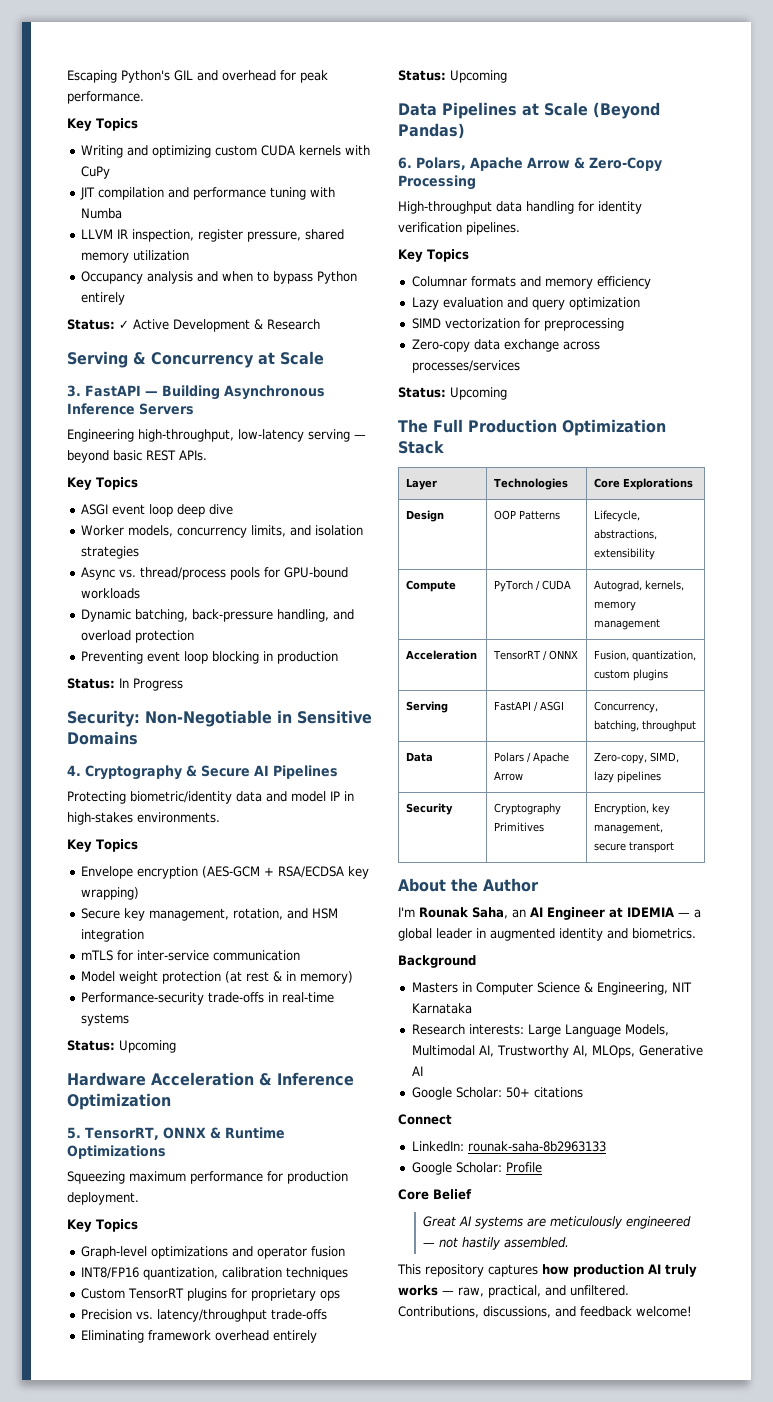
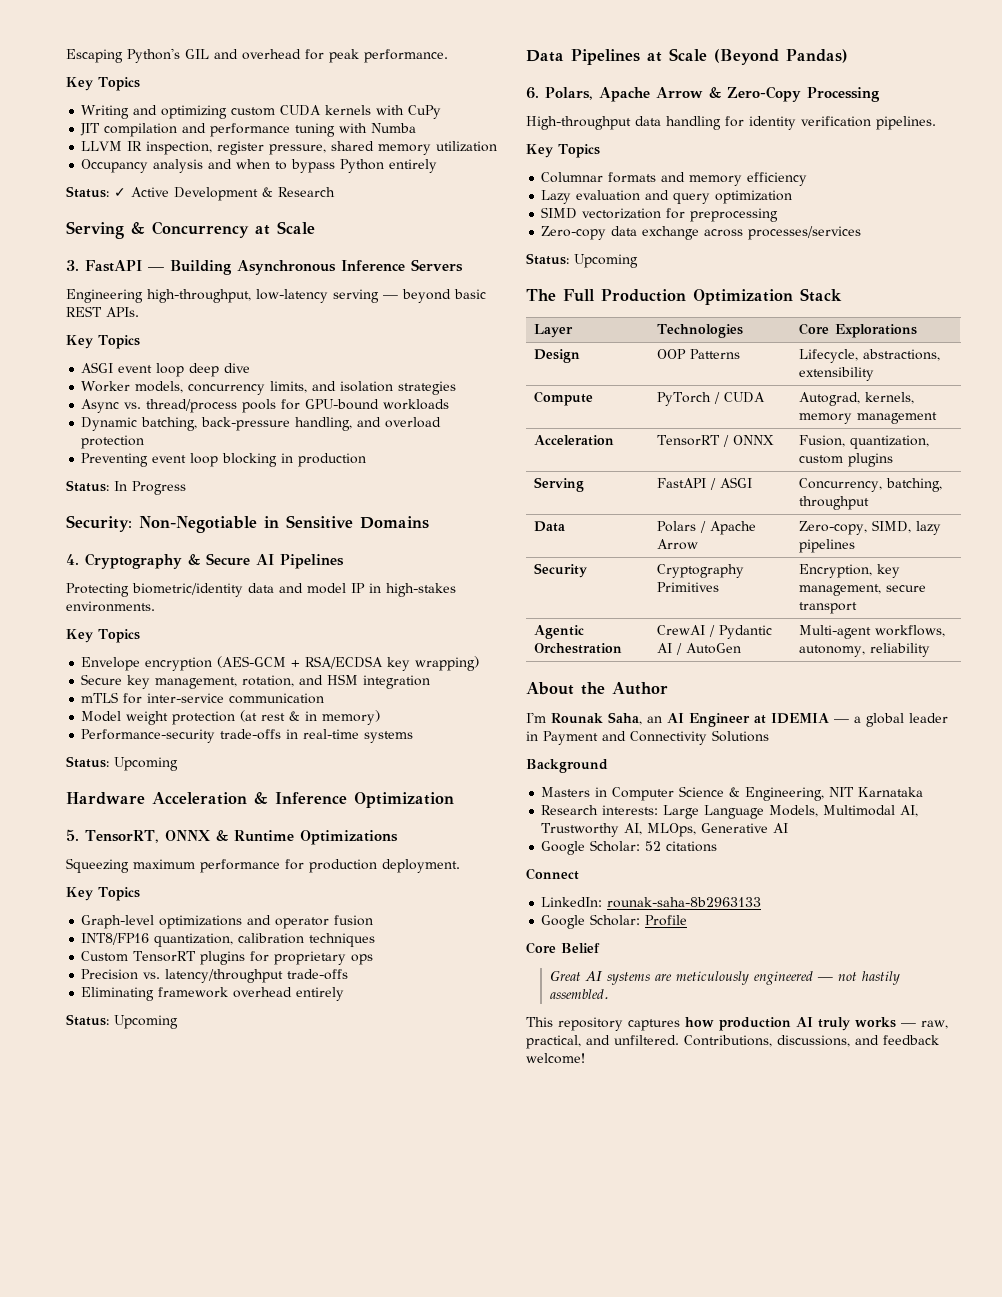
+ Agentic Orchestration | CrewAI / Pydantic AI / AutoGen | Multi-agent workflows, autonomy, reliability
- I'm Rounak Saha, an AI Engineer at IDEMIA — a global leader in augmented identity and biometrics.
+ I'm Rounak Saha, an AI Engineer at IDEMIA — a global leader in Payment and Connectivity Solutions
- Google Scholar: 50+ citations
+ Google Scholar: 52 citations

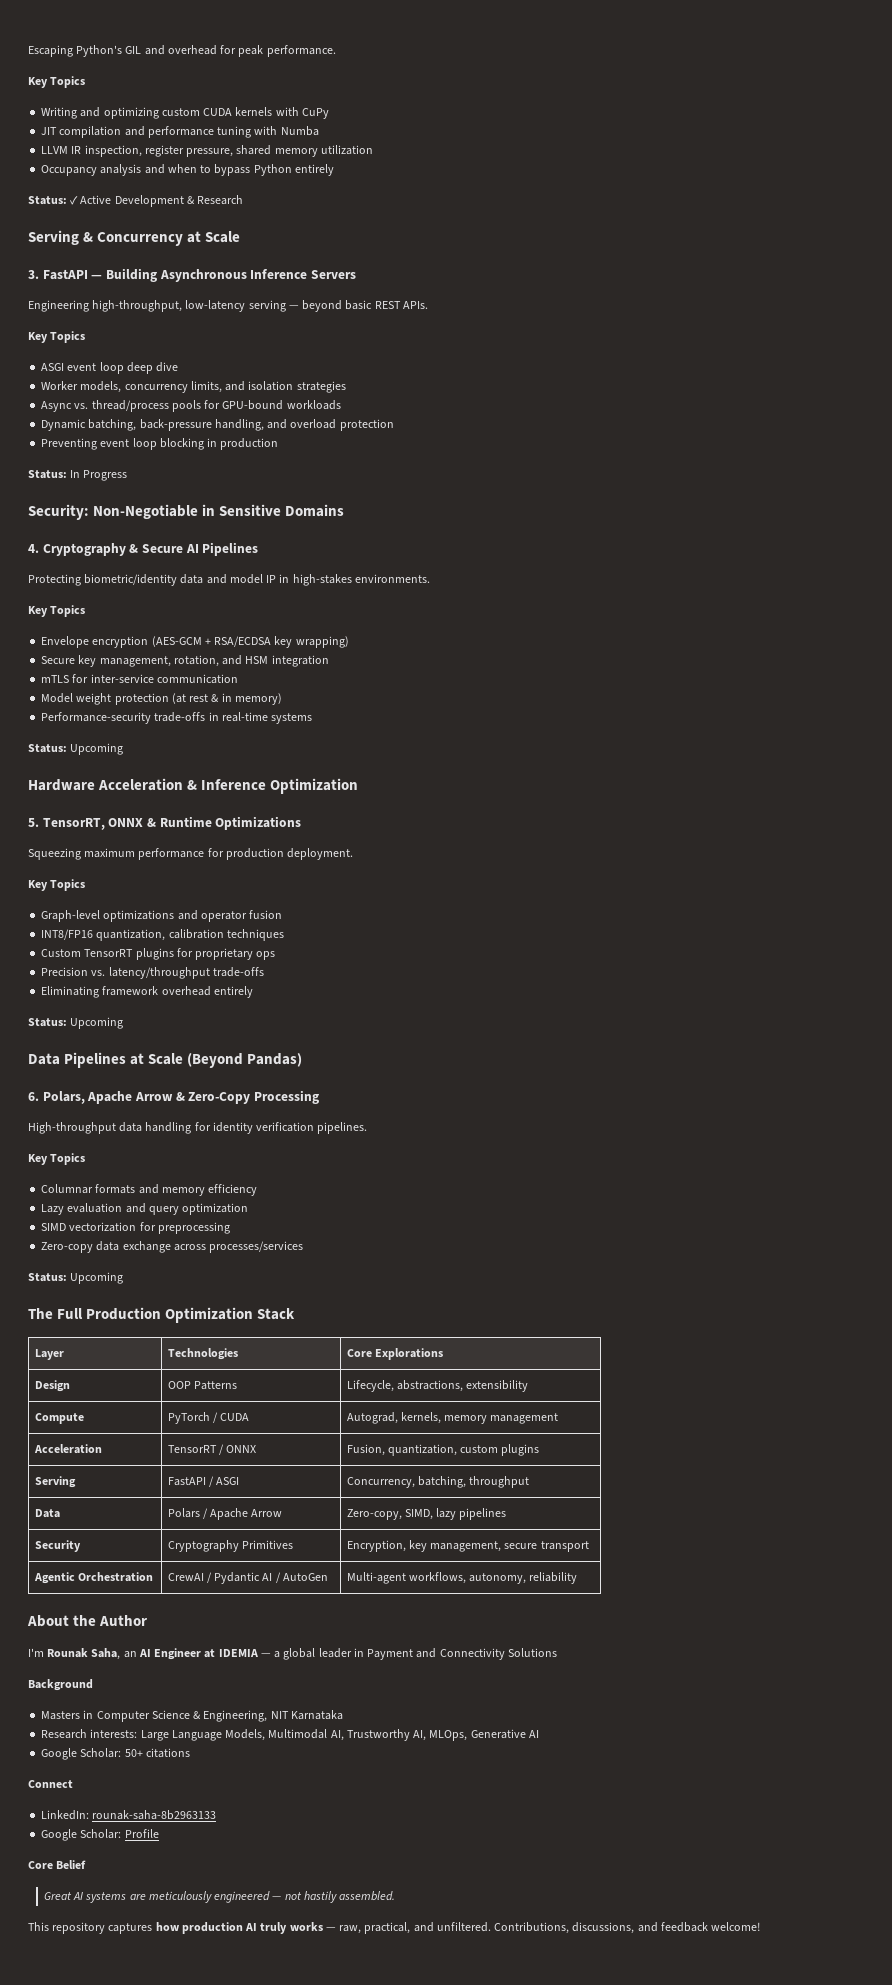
- Google Scholar: 52 citations
+ Google Scholar: 50+ citations

